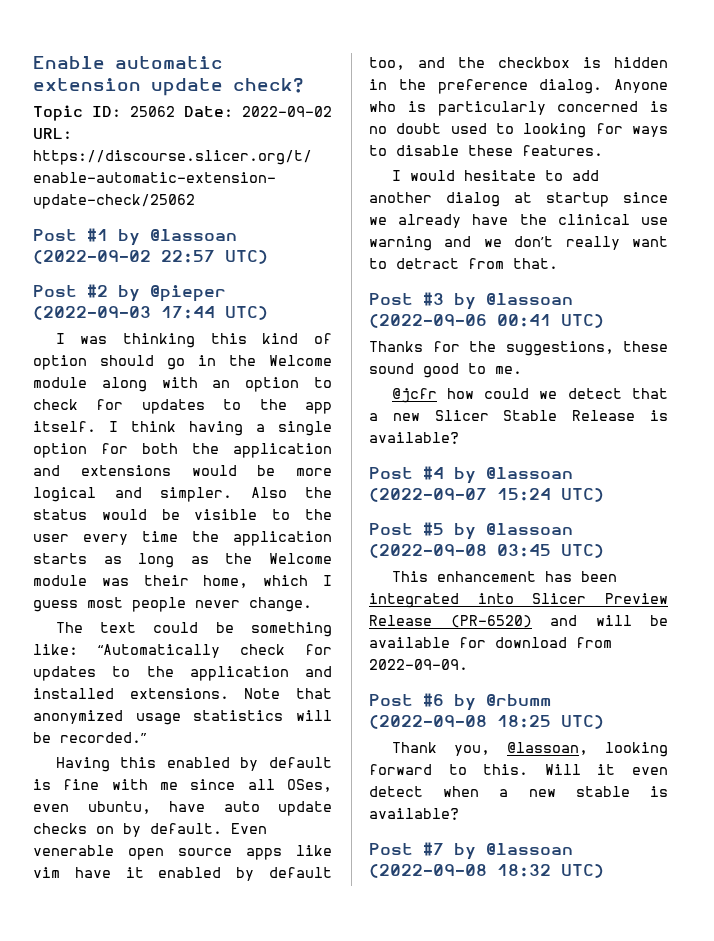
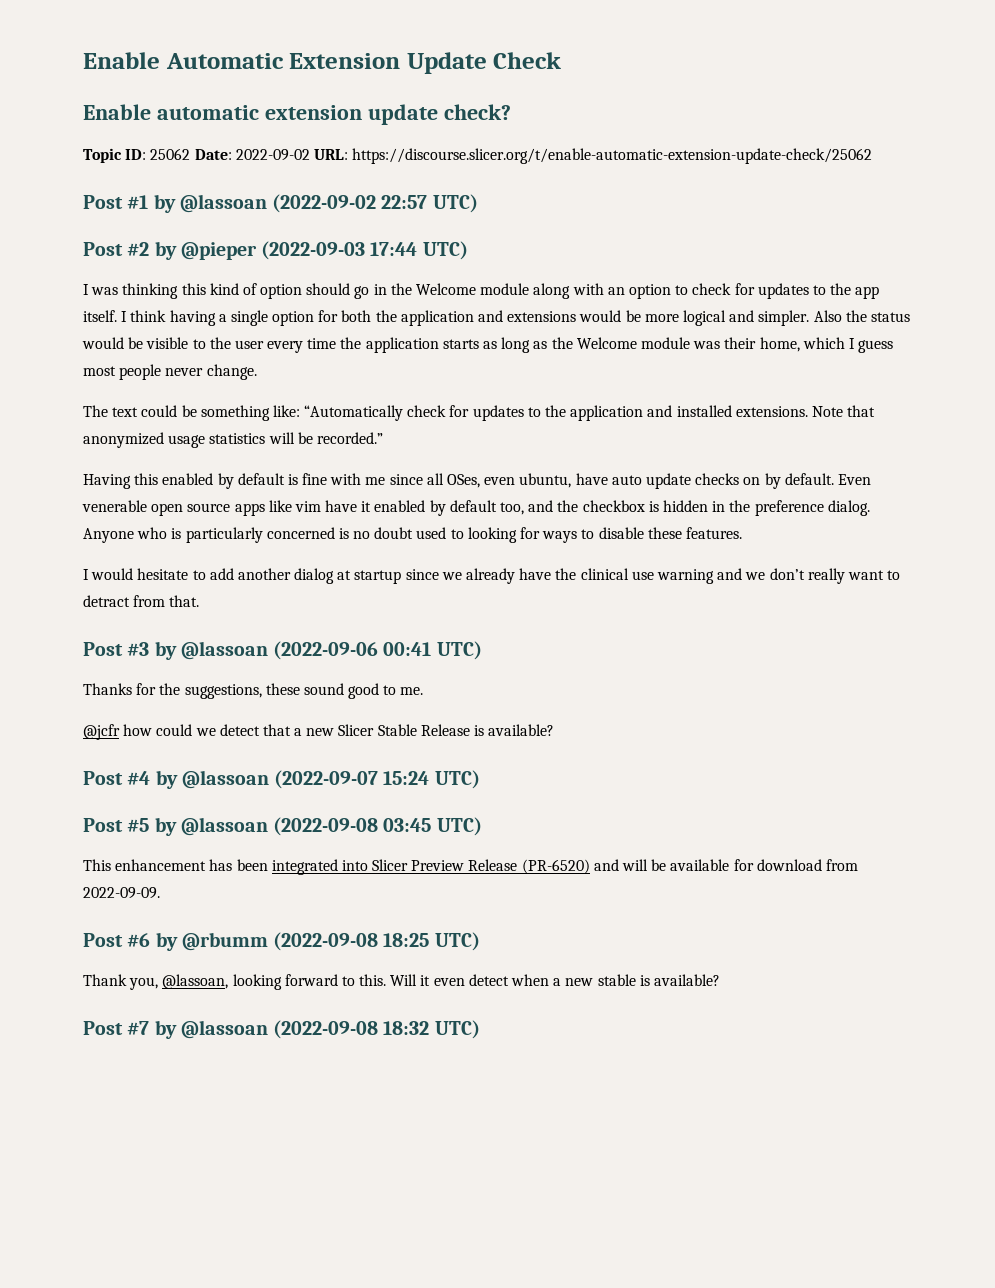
+ Enable Automatic Extension Update Check

